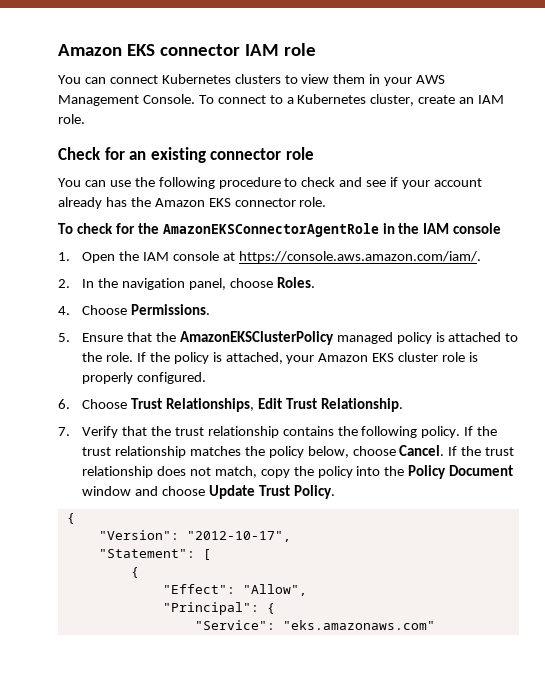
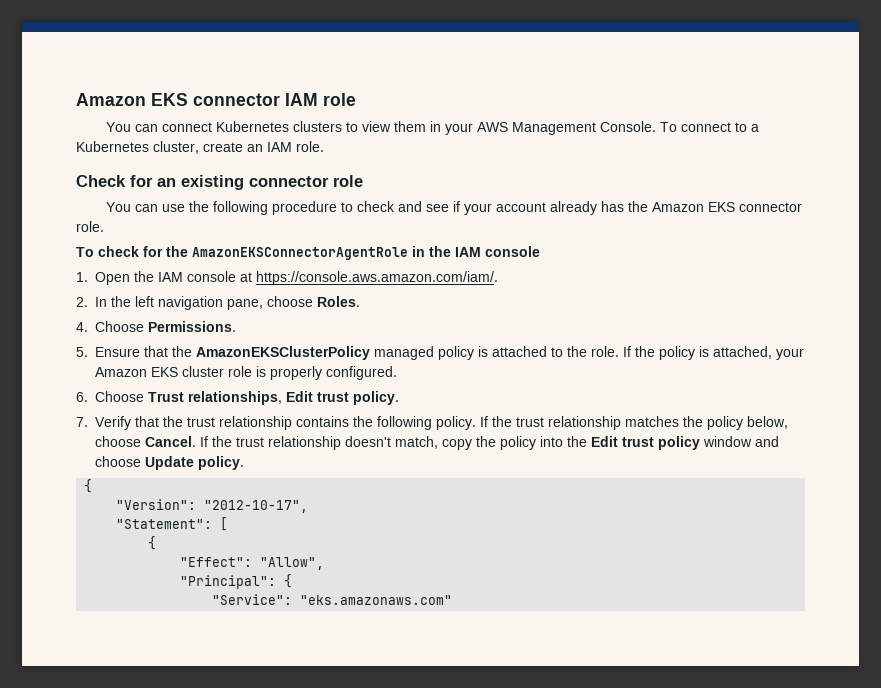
- 2. In the navigation panel, choose Roles.
+ 2. In the left navigation pane, choose Roles.
- 6. Choose Trust Relationships, Edit Trust Relationship.
+ 6. Choose Trust relationships, Edit trust policy.
- If the trust relationship does not match, copy the policy into the Policy Document window and choose Update Trust Policy.
+ If the trust relationship doesn't match, copy the policy into the Edit trust policy window and choose Update policy.

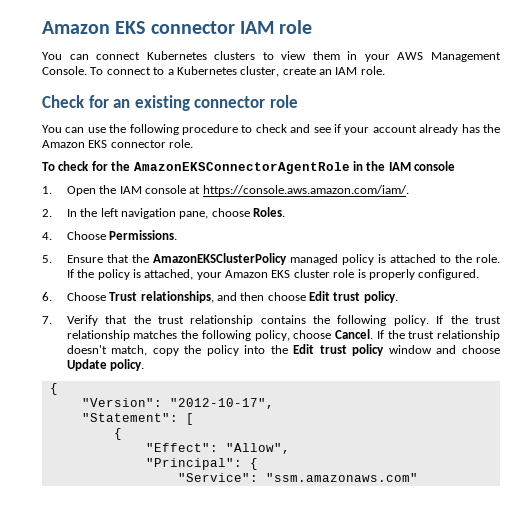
- 6. Choose Trust relationships, Edit trust policy.
+ 6. Choose Trust relationships, and then choose Edit trust policy.
- If the trust relationship matches the policy below, choose Cancel.
+ If the trust relationship matches the following policy, choose Cancel.
- "Service": "eks.amazonaws.com"
+ "Service": "ssm.amazonaws.com"

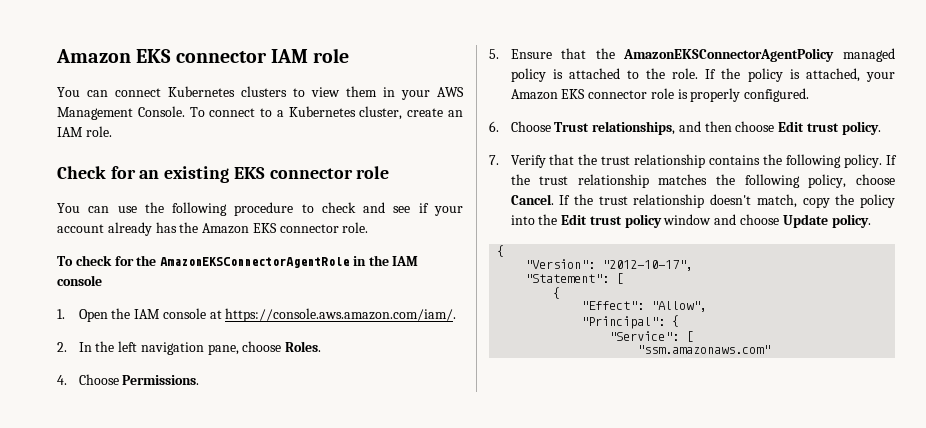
- Check for an existing connector role
+ Check for an existing EKS connector role
- 5. Ensure that the AmazonEKSClusterPolicy managed policy is attached to the role.
+ 5. Ensure that the AmazonEKSConnectorAgentPolicy managed policy is attached to the role.
- If the policy is attached, your Amazon EKS cluster role is properly configured.
+ If the policy is attached, your Amazon EKS connector role is properly configured.
- "Service": "ssm.amazonaws.com"
+ "Service": [
+ "ssm.amazonaws.com"

